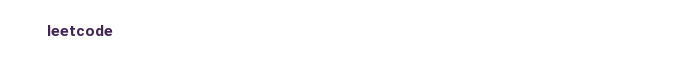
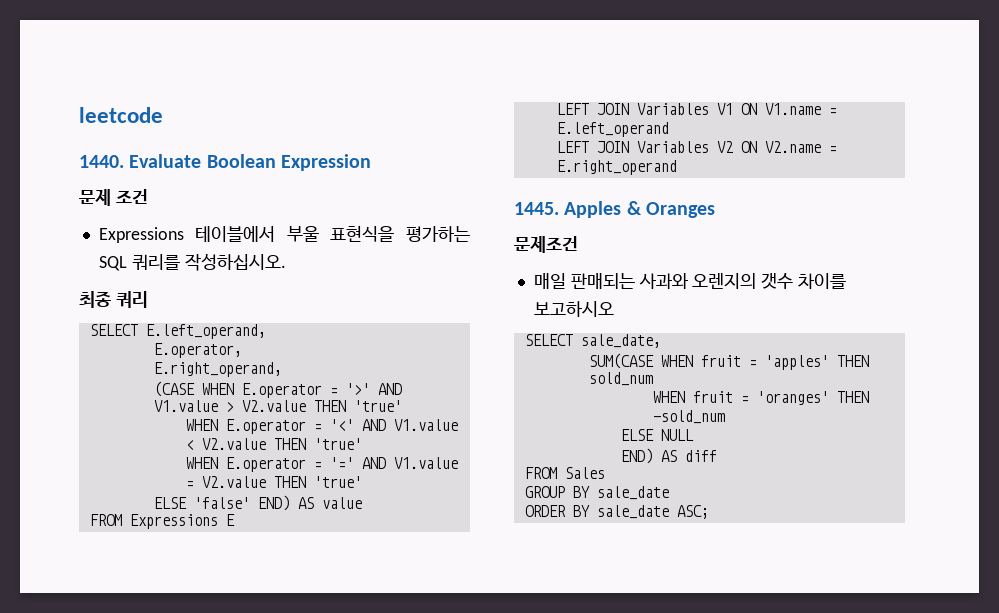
+ 1440. Evaluate Boolean Expression
+ 문제 조건
+ Expressions 테이블에서 부울 표현식을 평가하는 SQL 쿼리를 작성하십시오.
+ 최종 쿼리
+ SELECT E.left_operand,
+ E.operator,
+ E.right_operand,
+ (CASE WHEN E.operator = '>' AND V1.value > V2.value THEN 'true'
+ WHEN E.operator = '<' AND V1.value < V2.value THEN 'true'
+ WHEN E.operator = '=' AND V1.value = V2.value THEN 'true'
+ ELSE 'false' END) AS value
+ FROM Expressions E
+ LEFT JOIN Variables V1 ON V1.name = E.left_operand
+ LEFT JOIN Variables V2 ON V2.name = E.right_operand
+ 1445. Apples & Oranges
+ 문제조건
+ 매일 판매되는 사과와 오렌지의 갯수 차이를 보고하시오
+ SELECT sale_date,
+ SUM(CASE WHEN fruit = 'apples' THEN sold_num
+ WHEN fruit = 'oranges' THEN -sold_num
+ ELSE NULL
+ END) AS diff
+ FROM Sales
+ GROUP BY sale_date
+ ORDER BY sale_date ASC;

